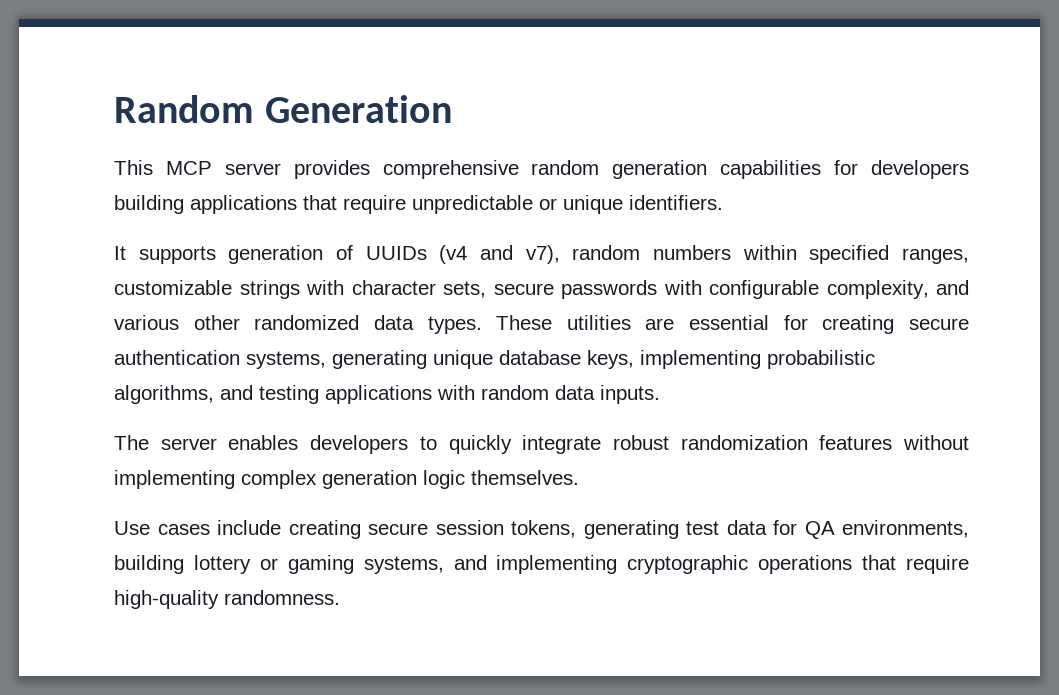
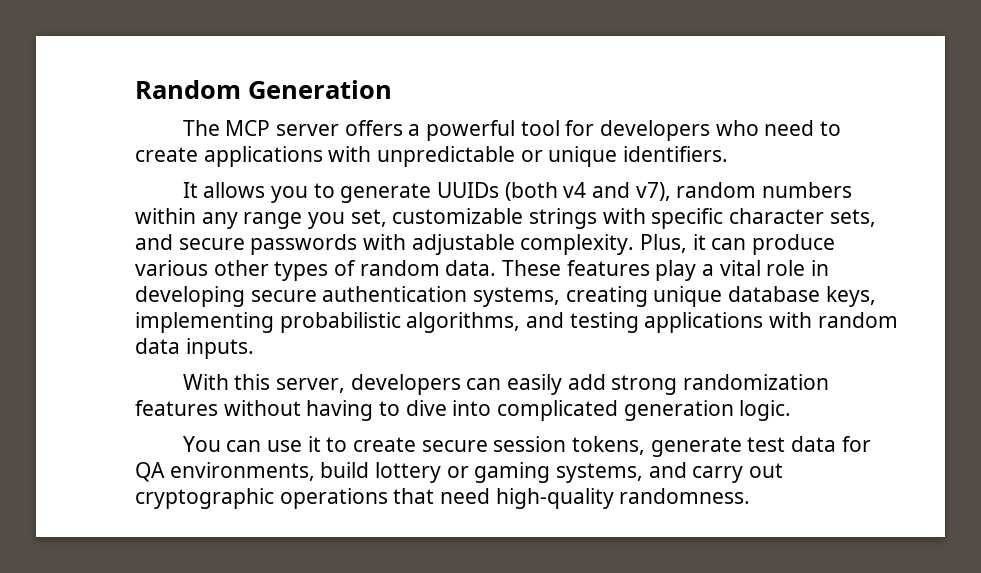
- This MCP server provides comprehensive random generation capabilities for developers building applications that require unpredictable or unique identifiers.
+ The MCP server offers a powerful tool for developers who need to create applications with unpredictable or unique identifiers.
- It supports generation of UUIDs (v4 and v7), random numbers within specified ranges, customizable strings with character sets, secure passwords with configurable complexity, and various other randomized data types. These utilities are essential for creating secure authentication systems, generating unique database keys, implementing probabilistic algorithms, and testing applications with random data inputs.
+ It allows you to generate UUIDs (both v4 and v7), random numbers within any range you set, customizable strings with specific character sets, and secure passwords with adjustable complexity. Plus, it can produce various other types of random data. These features play a vital role in developing secure authentication systems, creating unique database keys, implementing probabilistic algorithms, and testing applications with random data inputs.
- The server enables developers to quickly integrate robust randomization features without implementing complex generation logic themselves.
- Use cases include creating secure session tokens, generating test data for QA environments, building lottery or gaming systems, and implementing cryptographic operations that require high-quality randomness.
+ With this server, developers can easily add strong randomization features without having to dive into complicated generation logic.
+ You can use it to create secure session tokens, generate test data for QA environments, build lottery or gaming systems, and carry out cryptographic operations that need high-quality randomness.

